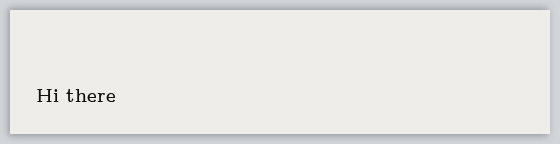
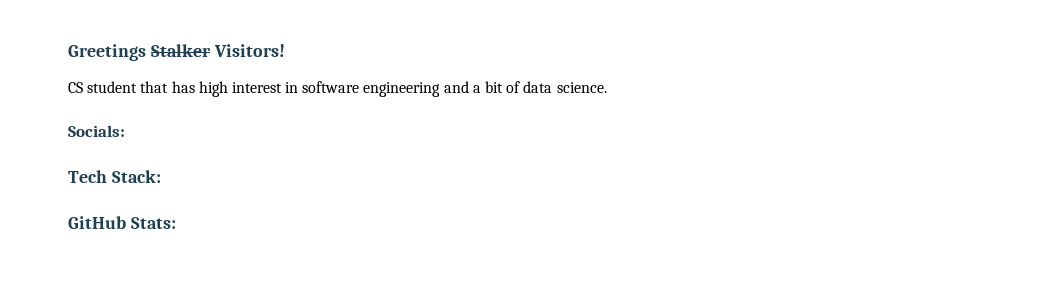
- Hi there
+ Greetings Stalker Visitors!
+ CS student that has high interest in software engineering and a bit of data science.
+ Socials:
+ Tech Stack:
+ GitHub Stats:

